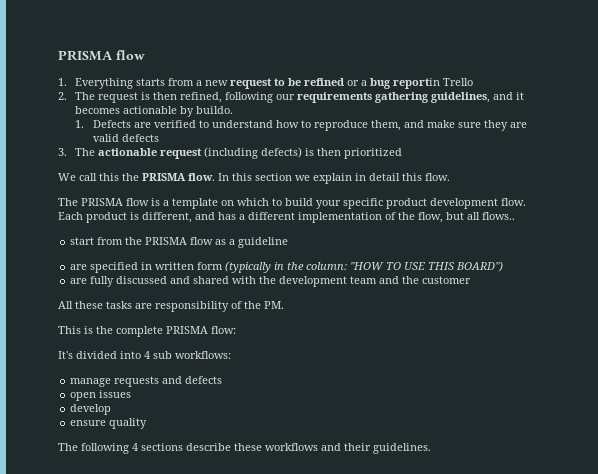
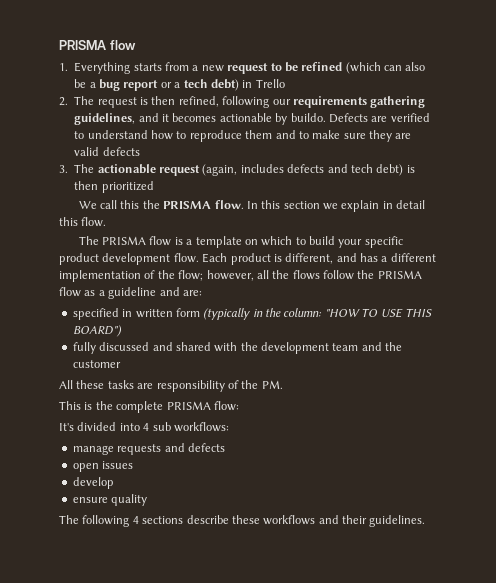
- 1. Everything starts from a new request to be refined or a bug reportin Trello
+ 1. Everything starts from a new request to be refined (which can also be a bug report or a tech debt) in Trello
- 2. The request is then refined, following our requirements gathering guidelines, and it becomes actionable by buildo.
- 1. Defects are verified to understand how to reproduce them, and make sure they are valid defects
+ 2. The request is then refined, following our requirements gathering guidelines, and it becomes actionable by buildo. Defects are verified to understand how to reproduce them and to make sure they are valid defects
- 3. The actionable request (including defects) is then prioritized
+ 3. The actionable request (again, includes defects and tech debt) is then prioritized
- Each product is different, and has a different implementation of the flow, but all flows..
- start from the PRISMA flow as a guideline
- are specified in written form (typically in the column: "HOW TO USE THIS BOARD")
+ Each product is different, and has a different implementation of the flow; however, all the flows follow the PRISMA flow as a guideline and are:
+ specified in written form (typically in the column: "HOW TO USE THIS BOARD")
- are fully discussed and shared with the development team and the customer
+ fully discussed and shared with the development team and the customer

